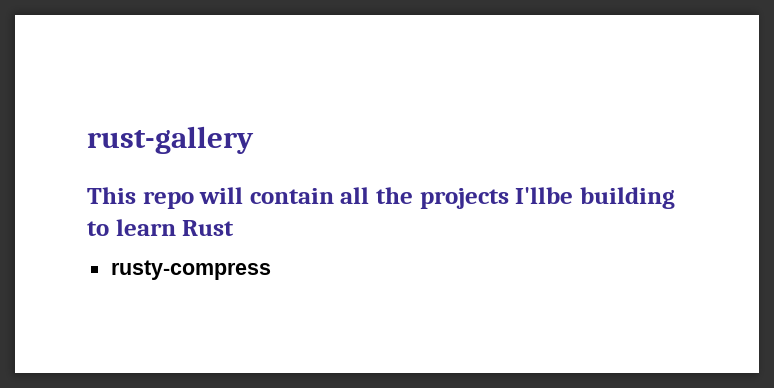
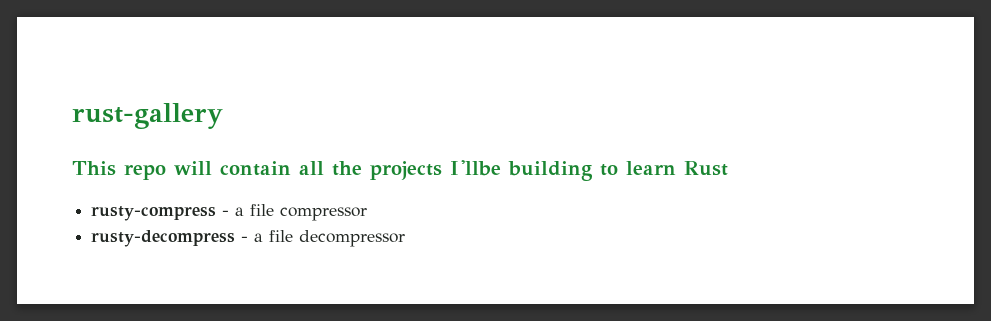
- rusty-compress
+ rusty-compress - a file compressor
+ rusty-decompress - a file decompressor

